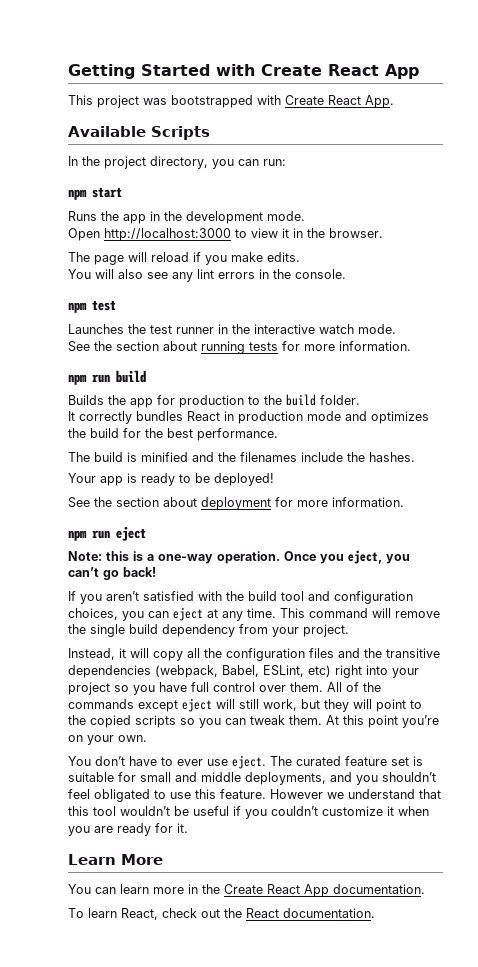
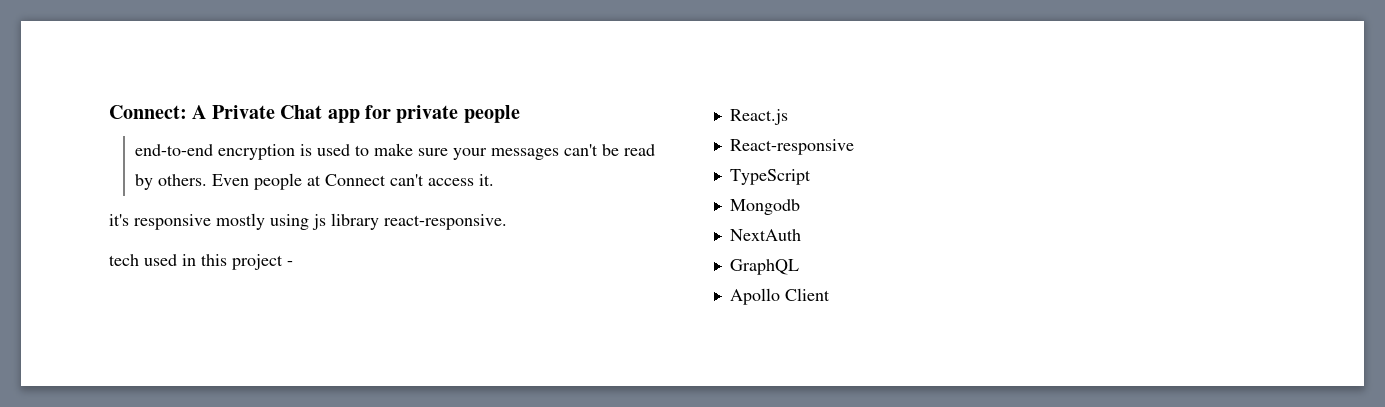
- Getting Started with Create React App
- This project was bootstrapped with Create React App.
- Available Scripts
- In the project directory, you can run:
- npm start
- Runs the app in the development mode.
- Open http://localhost:3000 to view it in the browser.
- The page will reload if you make edits.
- You will also see any lint errors in the console.
- npm test
- Launches the test runner in the interactive watch mode.
- See the section about running tests for more information.
- npm run build
- Builds the app for production to the build folder.
- It correctly bundles React in production mode and optimizes the build for the best performance.
- The build is minified and the filenames include the hashes.
- Your app is ready to be deployed!
- See the section about deployment for more information.
- npm run eject
- Note: this is a one-way operation. Once you eject, you can’t go back!
- If you aren’t satisfied with the build tool and configuration choices, you can eject at any time. This command will remove the single build dependency from your project.
- Instead, it will copy all the configuration files and the transitive dependencies (webpack, Babel, ESLint, etc) right into your project so you have full control over them. All of the commands except eject will still work, but they will point to the copied scripts so you can tweak them. At this point you’re on your own.
- You don’t have to ever use eject. The curated feature set is suitable for small and middle deployments, and you shouldn’t feel obligated to use this feature. However we understand that this tool wouldn’t be useful if you couldn’t customize it when you are ready for it.
- Learn More
- You can learn more in the Create React App documentation.
- To learn React, check out the React documentation.
+ Connect: A Private Chat app for private people
+ end-to-end encryption is used to make sure your messages can't be read by others. Even people at Connect can't access it.
+ it's responsive mostly using js library react-responsive.
+ tech used in this project -
+ React.js
+ React-responsive
+ TypeScript
+ Mongodb
+ NextAuth
+ GraphQL
+ Apollo Client

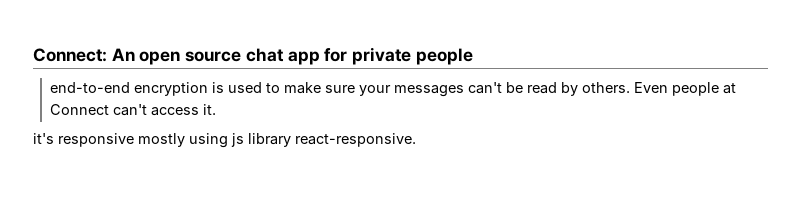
- Connect: A Private Chat app for private people
+ Connect: An open source chat app for private people
- tech used in this project -
- React.js
- React-responsive
- TypeScript
- Mongodb
- NextAuth
- GraphQL
- Apollo Client

